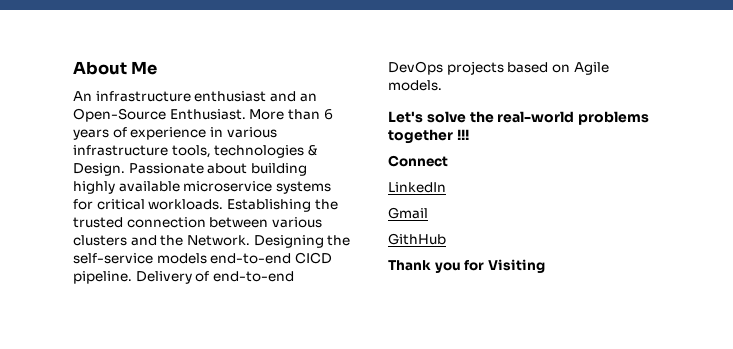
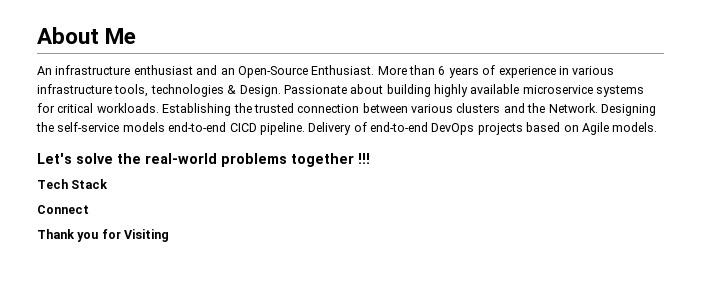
+ Tech Stack
- LinkedIn
- Gmail
- GithHub

